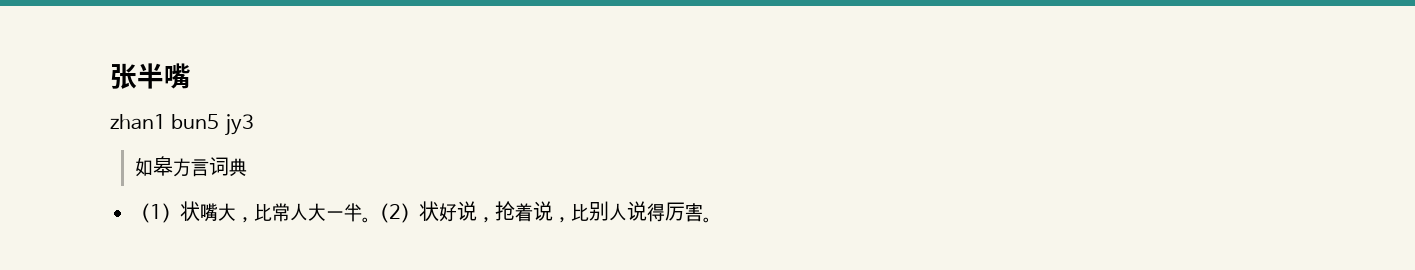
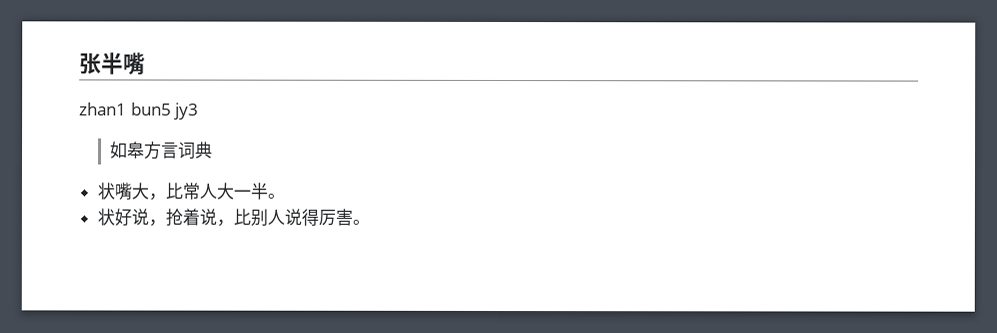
- （1）状嘴大，比常人大一半。（2）状好说，抢着说，比别人说得厉害。
+ 状嘴大，比常人大一半。
+ 状好说，抢着说，比别人说得厉害。

